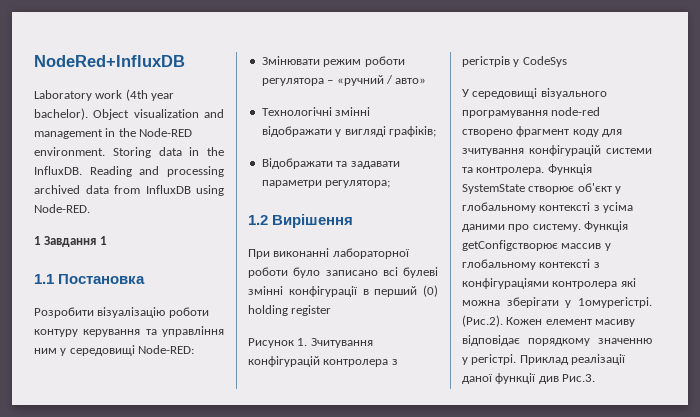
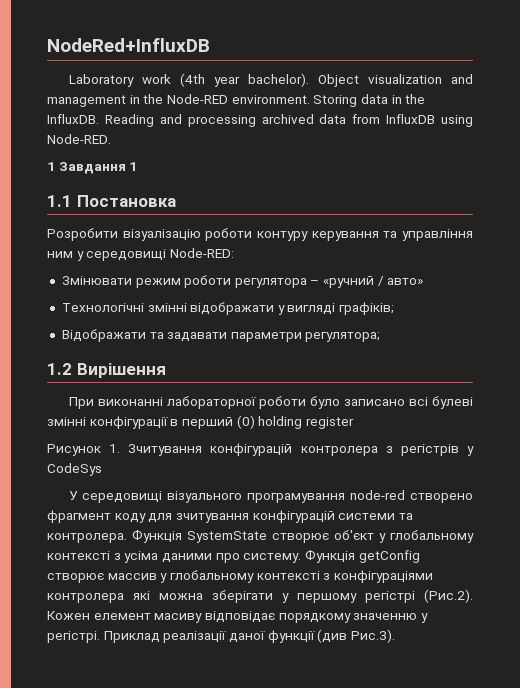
- Функція getConfigстворює массив у глобальному контексті з конфігураціями контролера які можна зберігати у 1омурегістрі. (Рис.2). Кожен елемент масиву відповідає порядкому значенню у регістрі.
+ Функція getConfig створює массив у глобальному контексті з конфігураціями контролера які можна зберігати у першому регістрі (Рис.2). Кожен елемент масиву відповідає порядкому значенню у регістрі.
- Приклад реалізації даної функції див Рис.3.
+ Приклад реалізації даної функції (див Рис.3).

